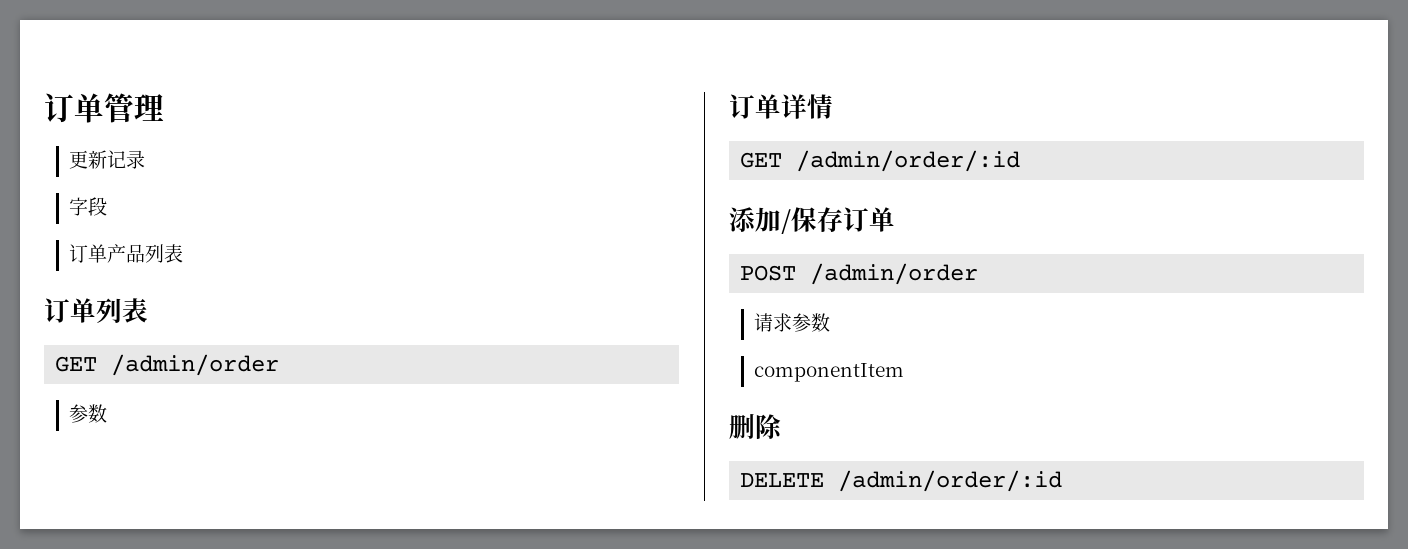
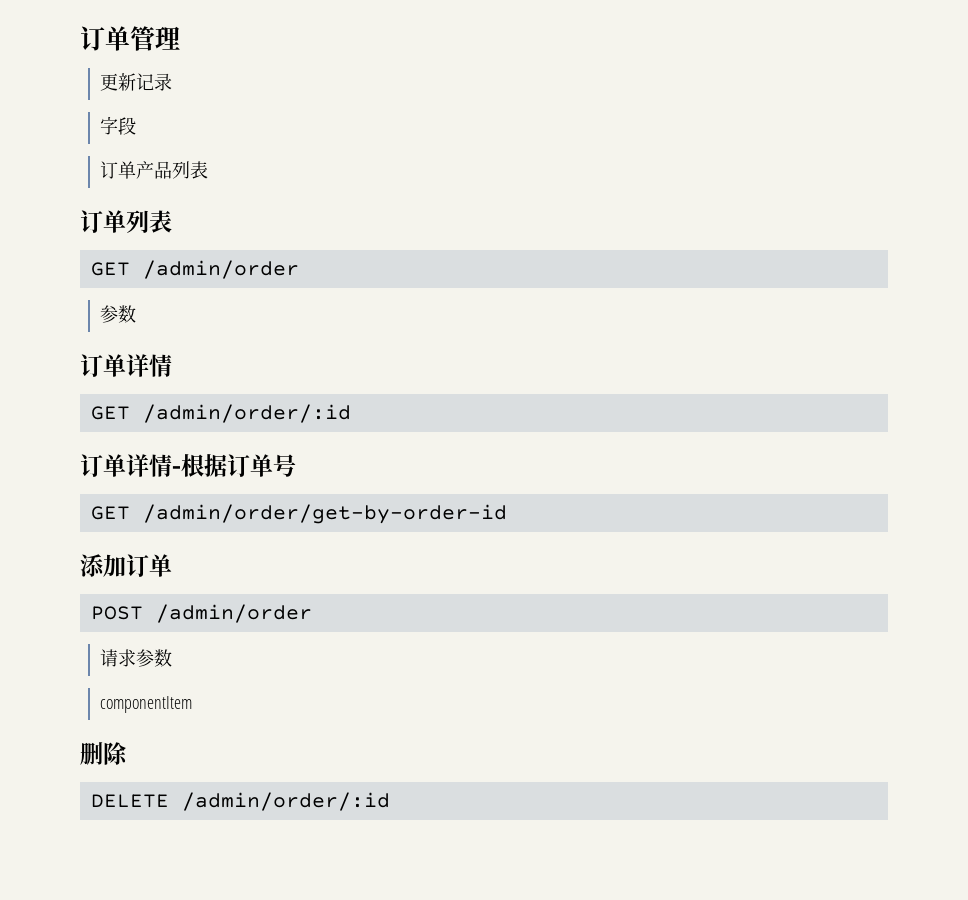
+ 订单详情-根据订单号
+ GET /admin/order/get-by-order-id
- 添加/保存订单
+ 添加订单

